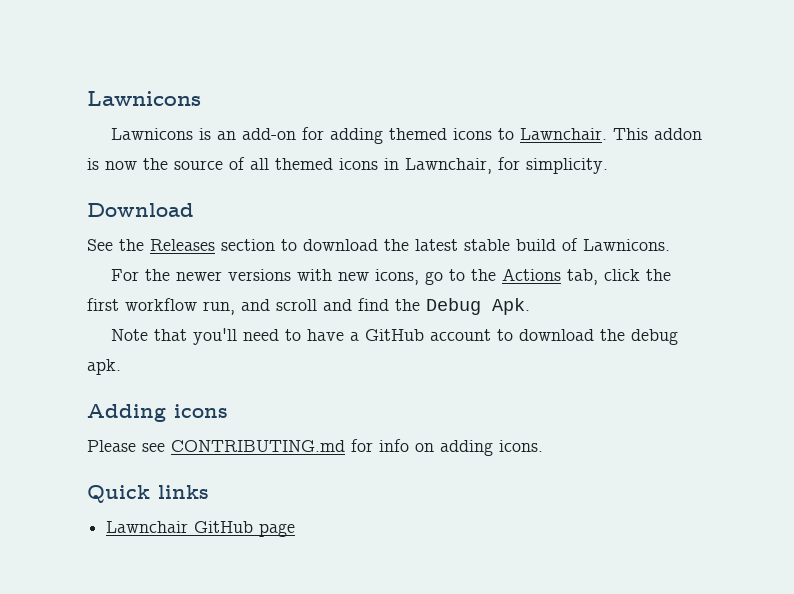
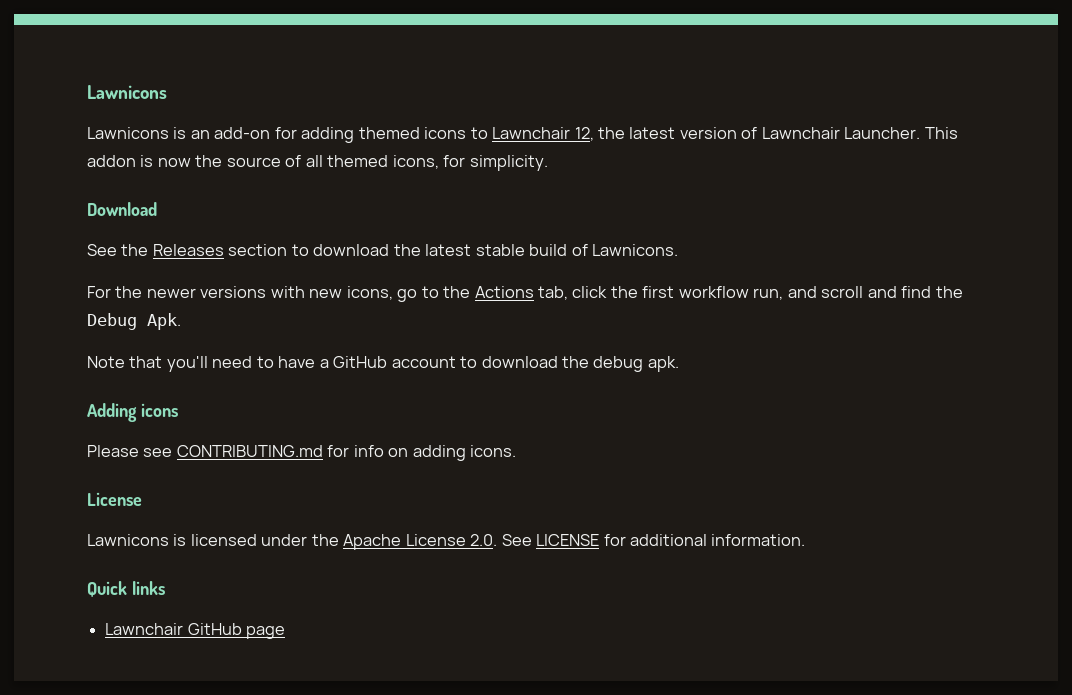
- Lawnicons is an add-on for adding themed icons to Lawnchair.
+ Lawnicons is an add-on for adding themed icons to Lawnchair 12, the latest version of Lawnchair Launcher.
- This addon is now the source of all themed icons in Lawnchair, for simplicity.
+ This addon is now the source of all themed icons, for simplicity.
  Please see CONTRIBUTING.md for info on adding icons.
+ License
+ Lawnicons is licensed under the Apache License 2.0. See LICENSE for additional information.

